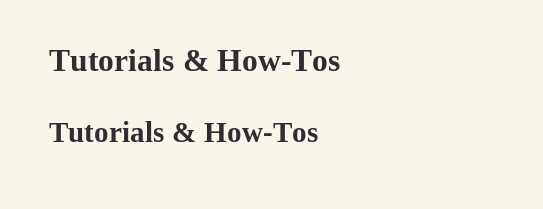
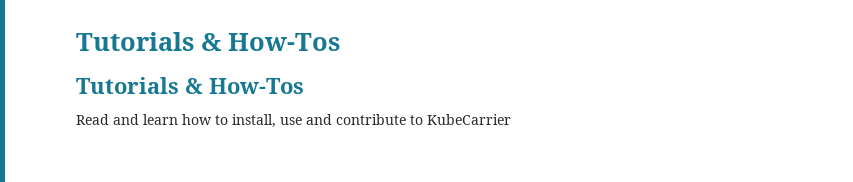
+ Read and learn how to install, use and contribute to KubeCarrier

